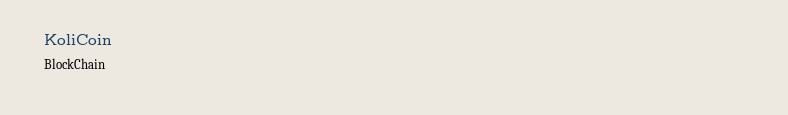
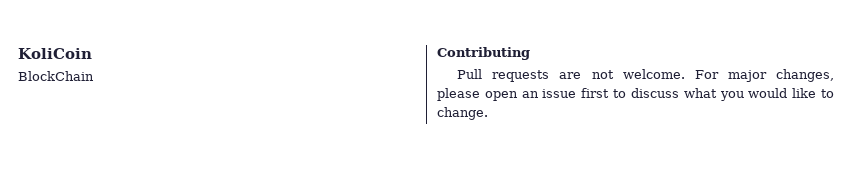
+ Contributing
+ Pull requests are not welcome. For major changes, please open an issue first to discuss what you would like to change.

